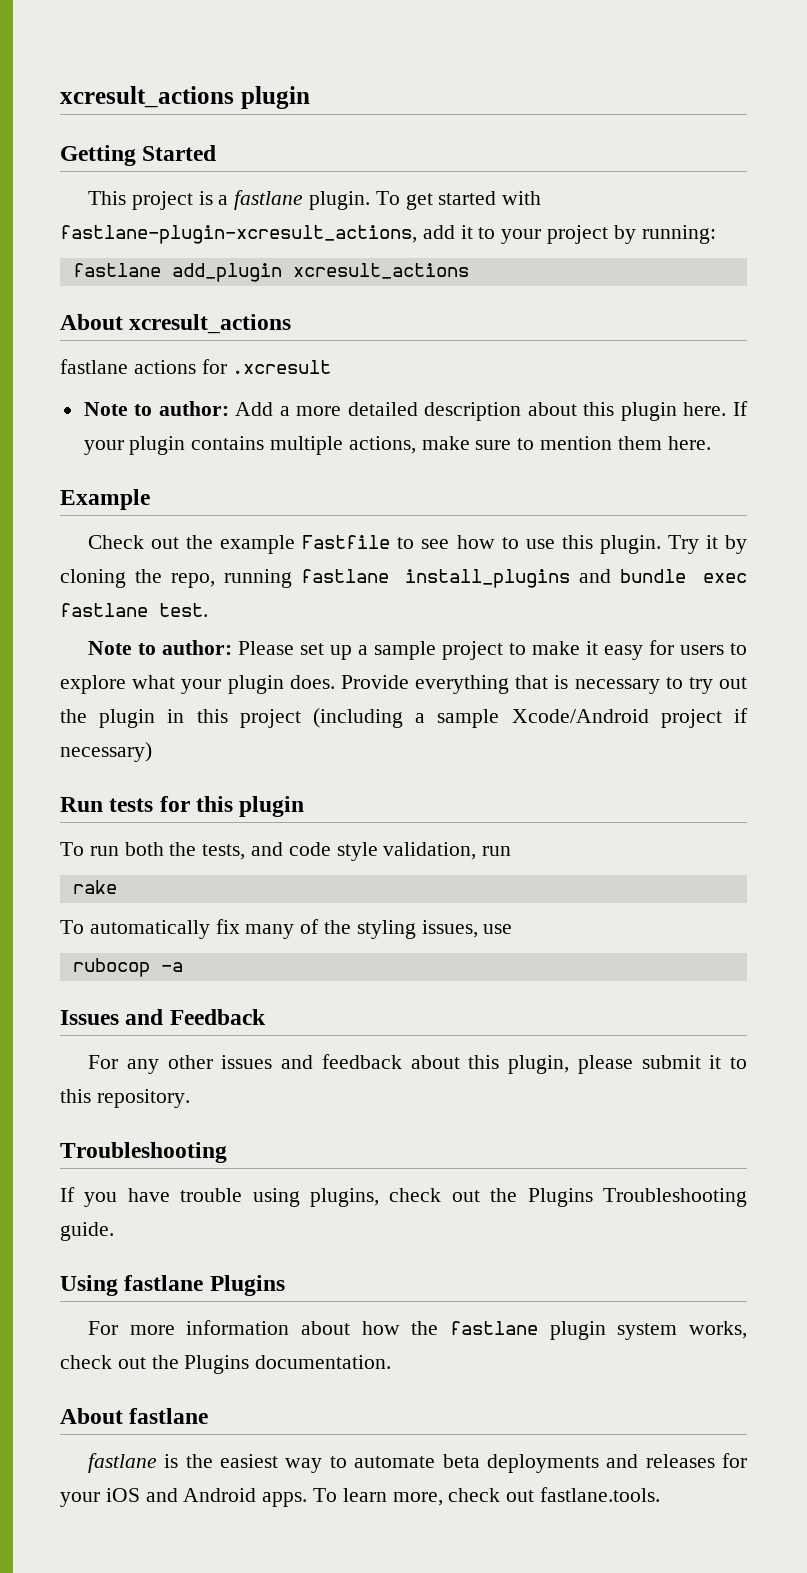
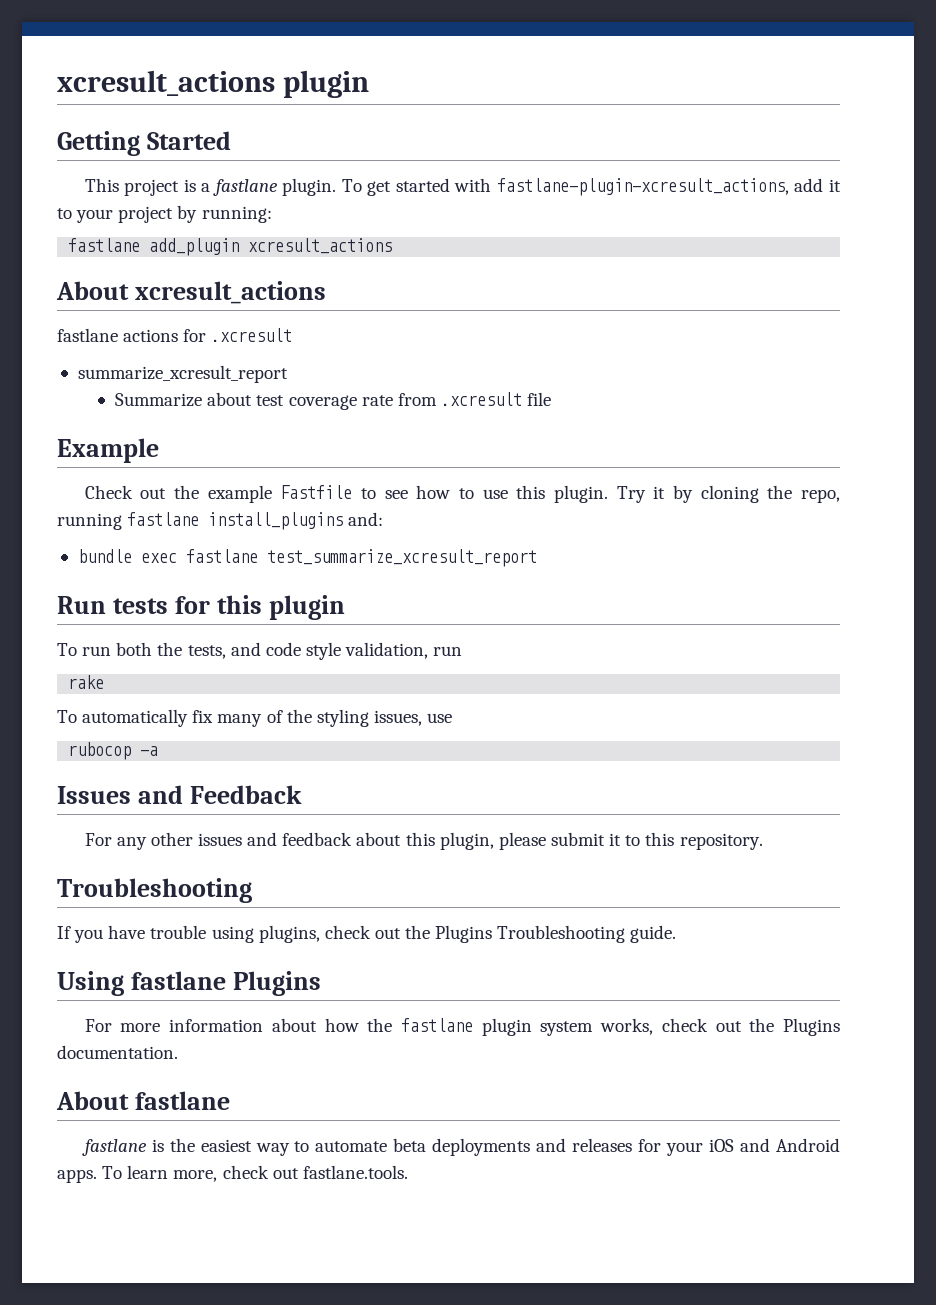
- Note to author: Add a more detailed description about this plugin here. If your plugin contains multiple actions, make sure to mention them here.
+ summarize_xcresult_report
+ Summarize about test coverage rate from .xcresult file
- Try it by cloning the repo, running fastlane install_plugins and bundle exec fastlane test.
- Note to author: Please set up a sample project to make it easy for users to explore what your plugin does. Provide everything that is necessary to try out the plugin in this project (including a sample Xcode/Android project if necessary)
+ Try it by cloning the repo, running fastlane install_plugins and:
+ bundle exec fastlane test_summarize_xcresult_report

